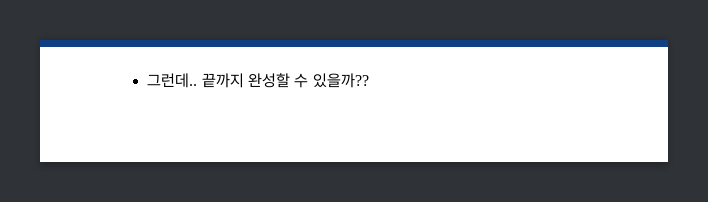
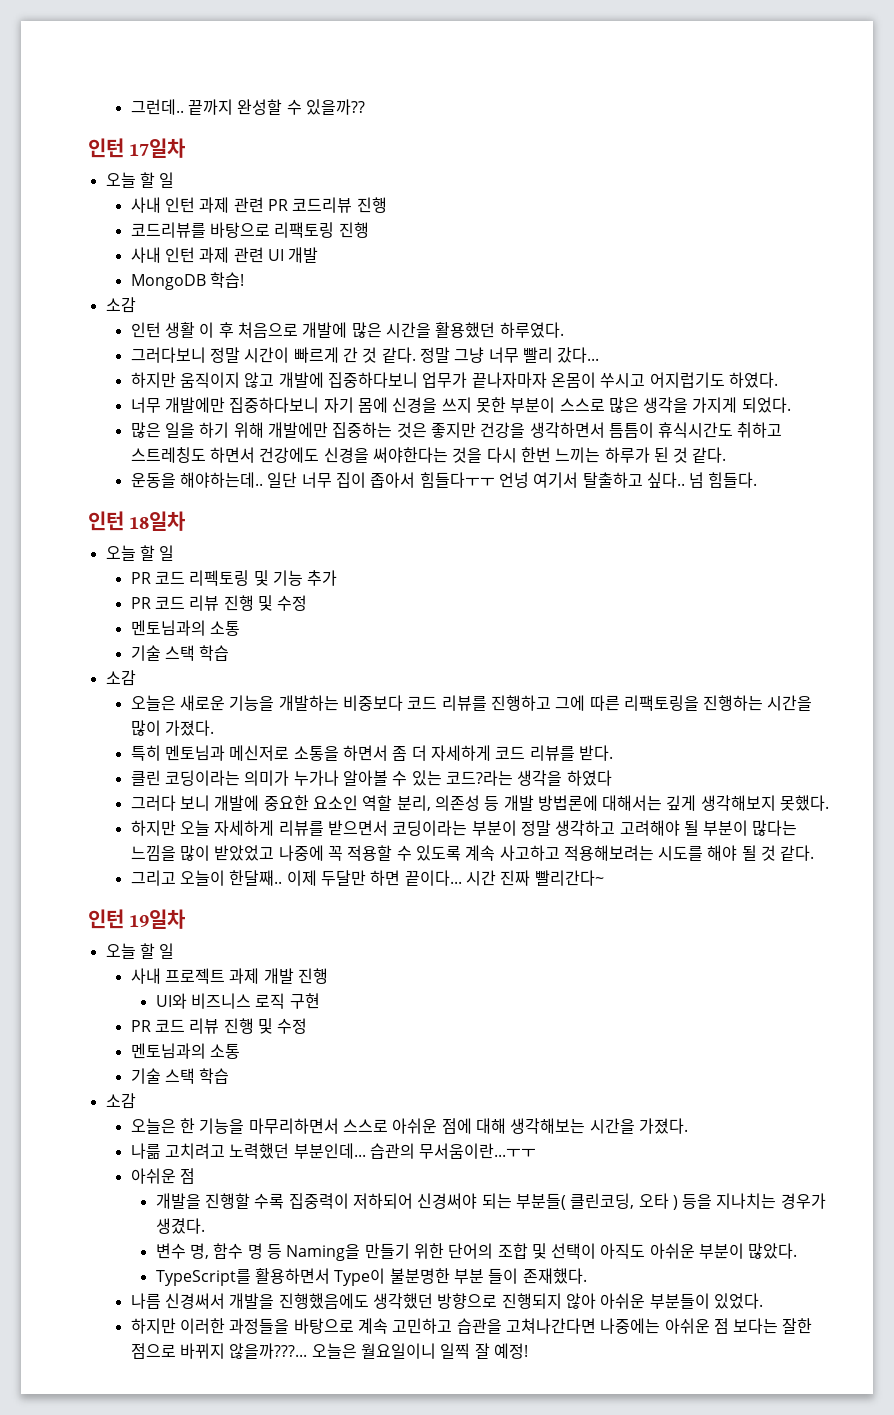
+ 인턴 17일차
+ 오늘 할 일
+ 사내 인턴 과제 관련 PR 코드리뷰 진행
+ 코드리뷰를 바탕으로 리팩토링 진행
+ 사내 인턴 과제 관련 UI 개발
+ MongoDB 학습!
+ 소감
+ 인턴 생활 이 후 처음으로 개발에 많은 시간을 활용했던 하루였다.
+ 그러다보니 정말 시간이 빠르게 간 것 같다. 정말 그냥 너무 빨리 갔다...
+ 하지만 움직이지 않고 개발에 집중하다보니 업무가 끝나자마자 온몸이 쑤시고 어지럽기도 하였다.
+ 너무 개발에만 집중하다보니 자기 몸에 신경을 쓰지 못한 부분이 스스로 많은 생각을 가지게 되었다.
+ 많은 일을 하기 위해 개발에만 집중하는 것은 좋지만 건강을 생각하면서 틈틈이 휴식시간도 취하고 스트레칭도 하면서 건강에도 신경을 써야한다는 것을 다시 한번 느끼는 하루가 된 것 같다.
+ 운동을 해야하는데.. 일단 너무 집이 좁아서 힘들다ㅜㅜ 언넝 여기서 탈출하고 싶다.. 넘 힘들다.
+ 인턴 18일차
+ 오늘 할 일
+ PR 코드 리펙토링 및 기능 추가
+ PR 코드 리뷰 진행 및 수정
+ 멘토님과의 소통
+ 기술 스택 학습
+ 소감
+ 오늘은 새로운 기능을 개발하는 비중보다 코드 리뷰를 진행하고 그에 따른 리팩토링을 진행하는 시간을 많이 가졌다.
+ 특히 멘토님과 메신저로 소통을 하면서 좀 더 자세하게 코드 리뷰를 받다.
+ 클린 코딩이라는 의미가 누가나 알아볼 수 있는 코드?라는 생각을 하였다
+ 그러다 보니 개발에 중요한 요소인 역할 분리, 의존성 등 개발 방법론에 대해서는 깊게 생각해보지 못했다.
+ 하지만 오늘 자세하게 리뷰를 받으면서 코딩이라는 부분이 정말 생각하고 고려해야 될 부분이 많다는 느낌을 많이 받았었고 나중에 꼭 적용할 수 있도록 계속 사고하고 적용해보려는 시도를 해야 될 것 같다.
+ 그리고 오늘이 한달째.. 이제 두달만 하면 끝이다... 시간 진짜 빨리간다~
+ 인턴 19일차
+ 오늘 할 일
+ 사내 프로젝트 과제 개발 진행
+ UI와 비즈니스 로직 구현
+ PR 코드 리뷰 진행 및 수정
+ 멘토님과의 소통
+ 기술 스택 학습
+ 소감
+ 오늘은 한 기능을 마무리하면서 스스로 아쉬운 점에 대해 생각해보는 시간을 가졌다.
+ 나륾 고치려고 노력했던 부분인데... 습관의 무서움이란...ㅜㅜ
+ 아쉬운 점
+ 개발을 진행할 수록 집중력이 저하되어 신경써야 되는 부분들( 클린코딩, 오타 ) 등을 지나치는 경우가 생겼다.
+ 변수 명, 함수 명 등 Naming을 만들기 위한 단어의 조합 및 선택이 아직도 아쉬운 부분이 많았다.
+ TypeScript를 활용하면서 Type이 불분명한 부분 들이 존재했다.
+ 나름 신경써서 개발을 진행했음에도 생각했던 방향으로 진행되지 않아 아쉬운 부분들이 있었다.
+ 하지만 이러한 과정들을 바탕으로 계속 고민하고 습관을 고쳐나간다면 나중에는 아쉬운 점 보다는 잘한 점으로 바뀌지 않을까???... 오늘은 월요일이니 일찍 잘 예정!

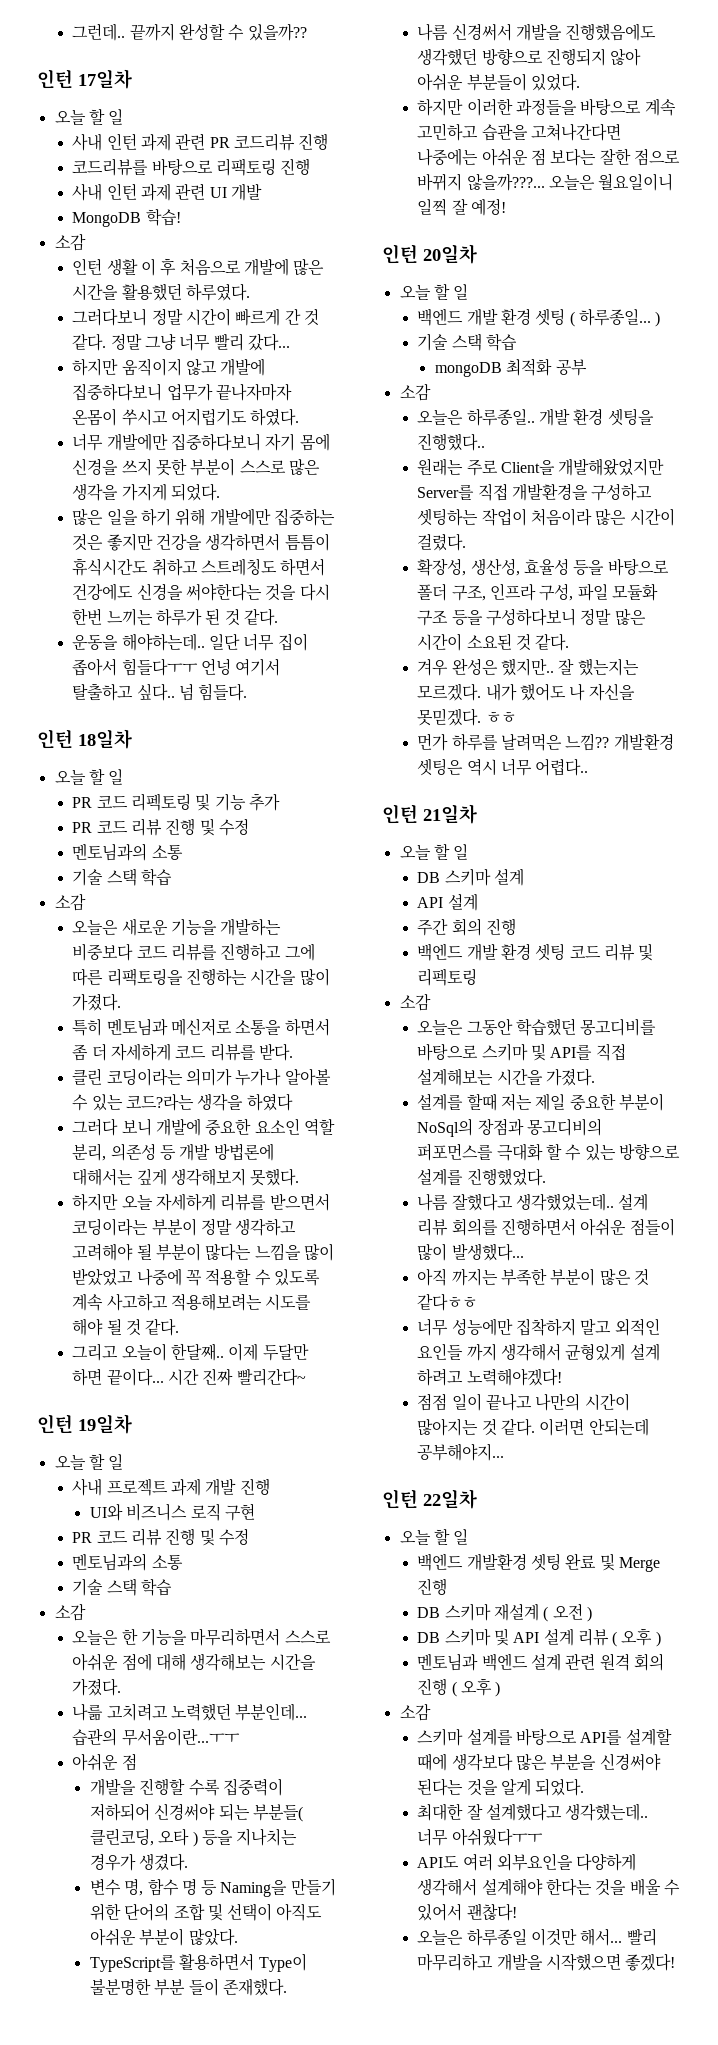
+ 인턴 20일차
+ 오늘 할 일
+ 백엔드 개발 환경 셋팅 ( 하루종일... )
+ 기술 스택 학습
+ mongoDB 최적화 공부
+ 소감
+ 오늘은 하루종일.. 개발 환경 셋팅을 진행했다..
+ 원래는 주로 Client을 개발해왔었지만 Server를 직접 개발환경을 구성하고 셋팅하는 작업이 처음이라 많은 시간이 걸렸다.
+ 확장성, 생산성, 효율성 등을 바탕으로 폴더 구조, 인프라 구성, 파일 모듈화 구조 등을 구성하다보니 정말 많은 시간이 소요된 것 같다.
+ 겨우 완성은 했지만.. 잘 했는지는 모르겠다. 내가 했어도 나 자신을 못믿겠다. ㅎㅎ
+ 먼가 하루를 날려먹은 느낌?? 개발환경 셋팅은 역시 너무 어렵다..
+ 인턴 21일차
+ 오늘 할 일
+ DB 스키마 설계
+ API 설계
+ 주간 회의 진행
+ 백엔드 개발 환경 셋팅 코드 리뷰 및 리펙토링
+ 소감
+ 오늘은 그동안 학습했던 몽고디비를 바탕으로 스키마 및 API를 직접 설계해보는 시간을 가졌다.
+ 설계를 할때 저는 제일 중요한 부분이 NoSql의 장점과 몽고디비의 퍼포먼스를 극대화 할 수 있는 방향으로 설계를 진행했었다.
+ 나름 잘했다고 생각했었는데.. 설계 리뷰 회의를 진행하면서 아쉬운 점들이 많이 발생했다...
+ 아직 까지는 부족한 부분이 많은 것 같다ㅎㅎ
+ 너무 성능에만 집착하지 말고 외적인 요인들 까지 생각해서 균형있게 설계 하려고 노력해야겠다!
+ 점점 일이 끝나고 나만의 시간이 많아지는 것 같다. 이러면 안되는데 공부해야지...
+ 인턴 22일차
+ 오늘 할 일
+ 백엔드 개발환경 셋팅 완료 및 Merge 진행
+ DB 스키마 재설계 ( 오전 )
+ DB 스키마 및 API 설계 리뷰 ( 오후 )
+ 멘토님과 백엔드 설계 관련 원격 회의 진행 ( 오후 )
+ 소감
+ 스키마 설계를 바탕으로 API를 설계할 때에 생각보다 많은 부분을 신경써야 된다는 것을 알게 되었다.
+ 최대한 잘 설계했다고 생각했는데.. 너무 아쉬웠다ㅜㅜ
+ API도 여러 외부요인을 다양하게 생각해서 설계해야 한다는 것을 배울 수 있어서 괜찮다!
+ 오늘은 하루종일 이것만 해서... 빨리 마무리하고 개발을 시작했으면 좋겠다!

